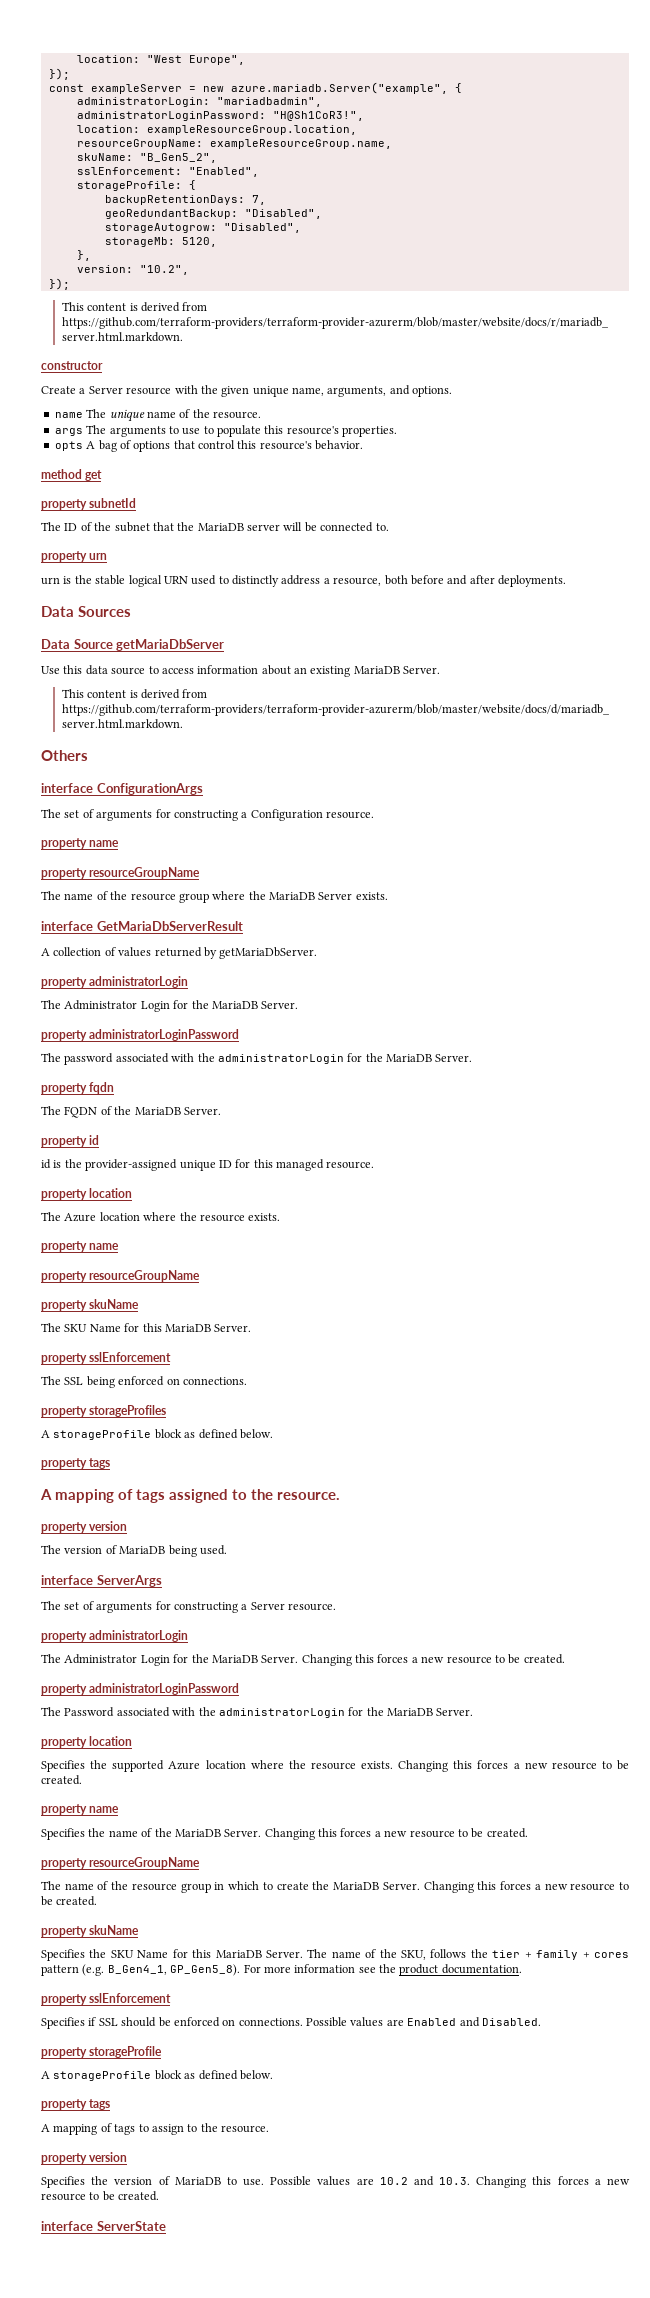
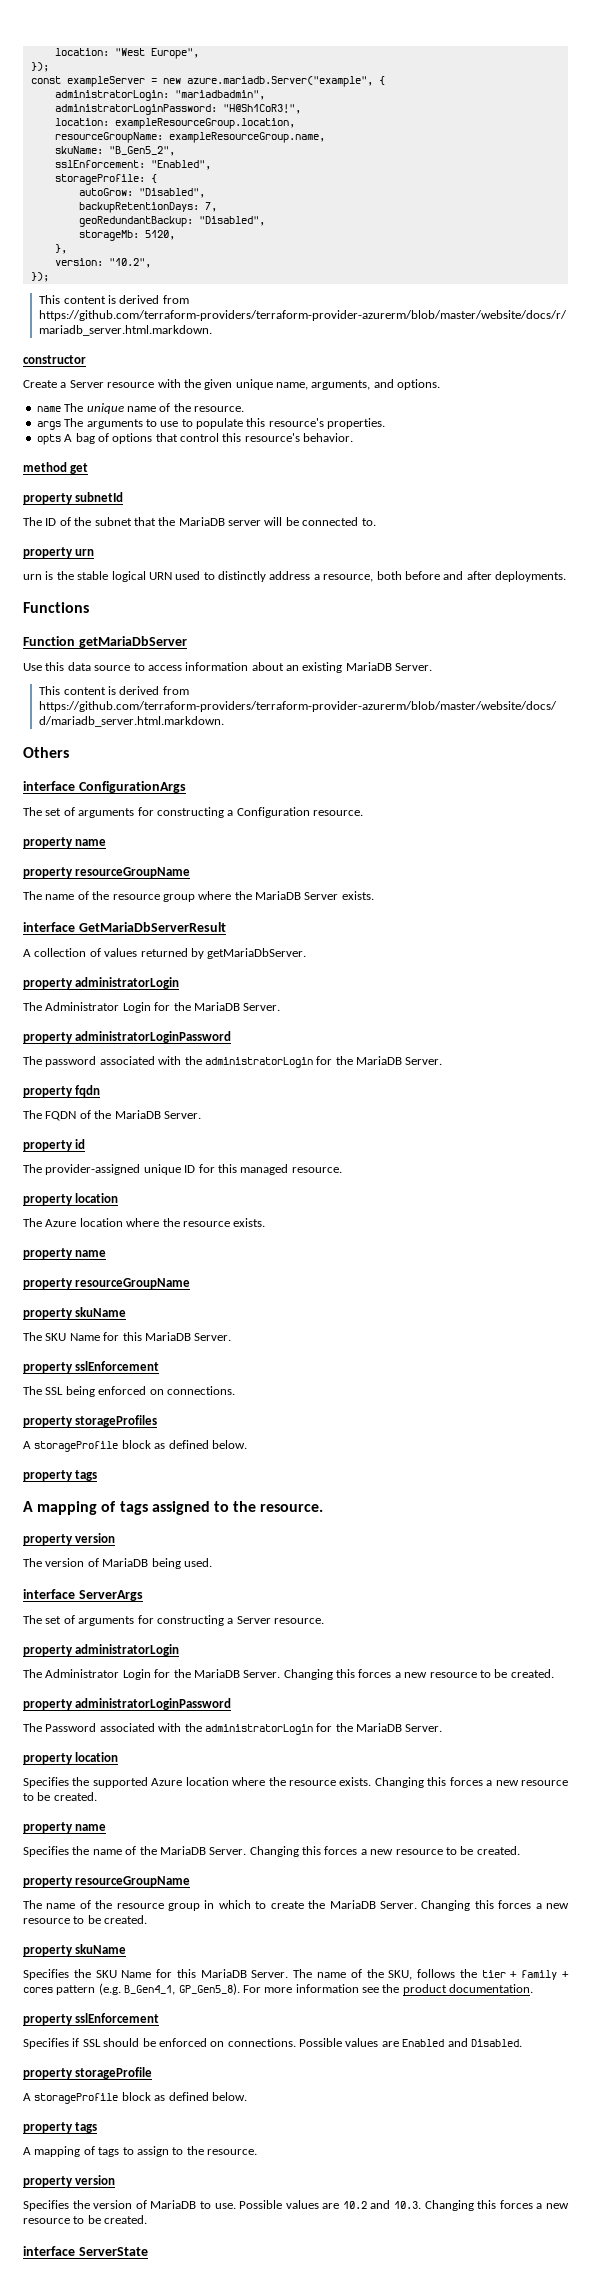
+ autoGrow: "Disabled",
- storageAutogrow: "Disabled",
- Data Sources
- Data Source getMariaDbServer
+ Functions
+ Function getMariaDbServer
- id is the provider-assigned unique ID for this managed resource.
+ The provider-assigned unique ID for this managed resource.

